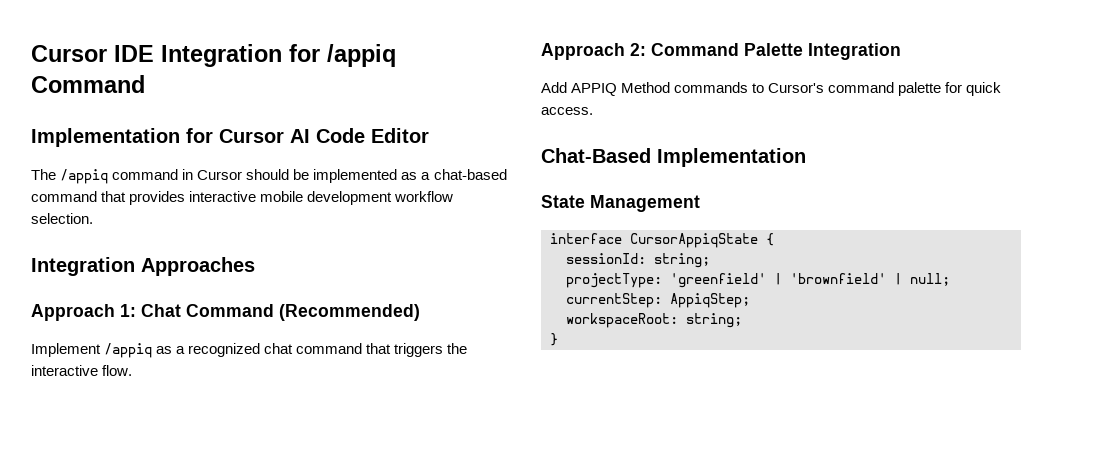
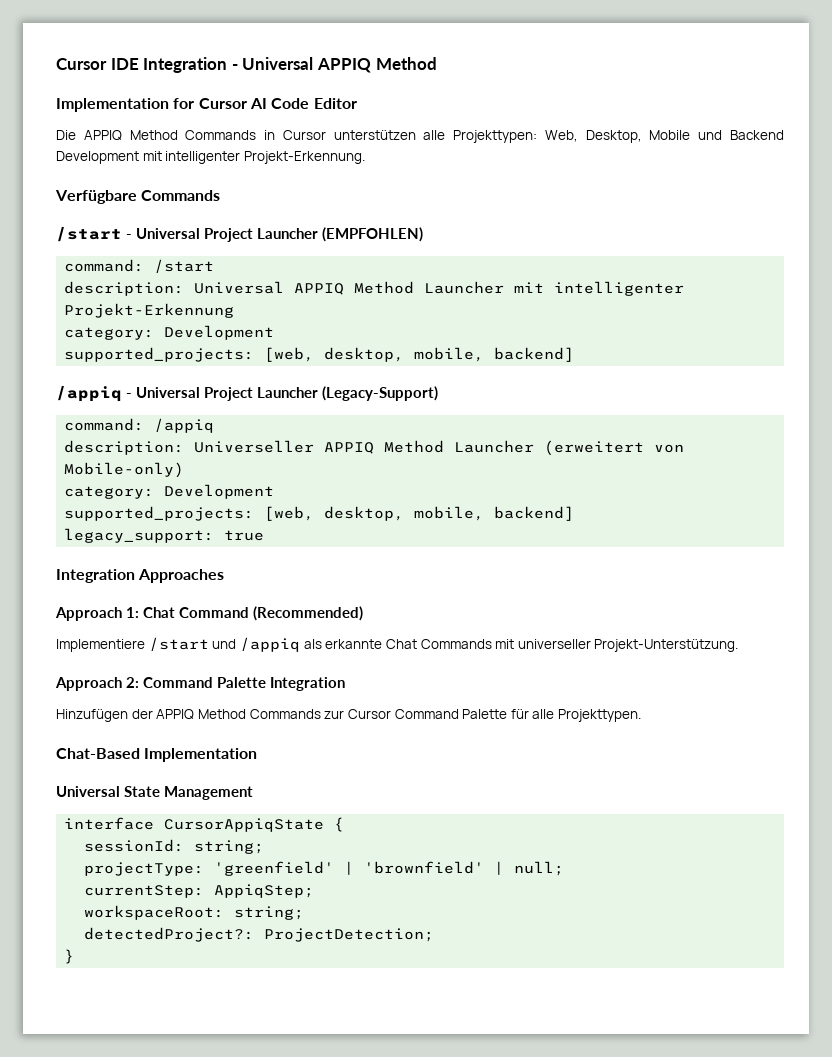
- Cursor IDE Integration for /appiq Command
+ Cursor IDE Integration - Universal APPIQ Method
- The /appiq command in Cursor should be implemented as a chat-based command that provides interactive mobile development workflow selection.
+ Die APPIQ Method Commands in Cursor unterstützen alle Projekttypen: Web, Desktop, Mobile und Backend Development mit intelligenter Projekt-Erkennung.
+ Verfügbare Commands
+ /start - Universal Project Launcher (EMPFOHLEN)
+ command: /start
+ description: Universal APPIQ Method Launcher mit intelligenter Projekt-Erkennung
+ category: Development
+ supported_projects: [web, desktop, mobile, backend]
+ /appiq - Universal Project Launcher (Legacy-Support)
+ command: /appiq
+ description: Universeller APPIQ Method Launcher (erweitert von Mobile-only)
+ category: Development
+ supported_projects: [web, desktop, mobile, backend]
+ legacy_support: true
- Implement /appiq as a recognized chat command that triggers the interactive flow.
+ Implementiere /start und /appiq als erkannte Chat Commands mit universeller Projekt-Unterstützung.
- Add APPIQ Method commands to Cursor's command palette for quick access.
+ Hinzufügen der APPIQ Method Commands zur Cursor Command Palette für alle Projekttypen.
- State Management
+ Universal State Management
+ detectedProject?: ProjectDetection;

